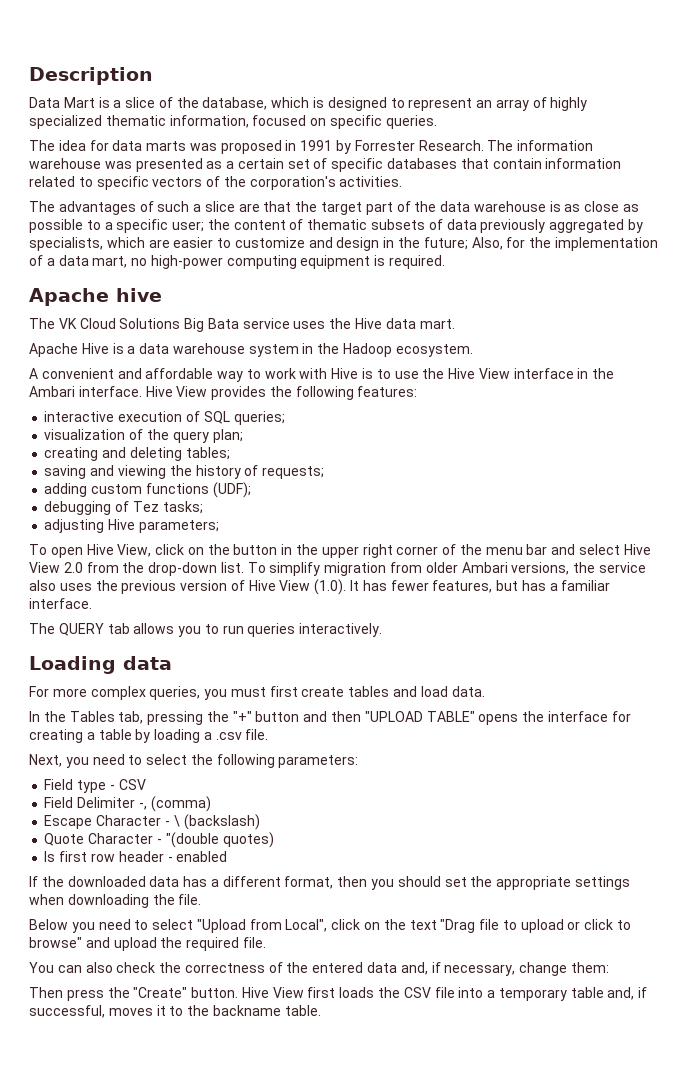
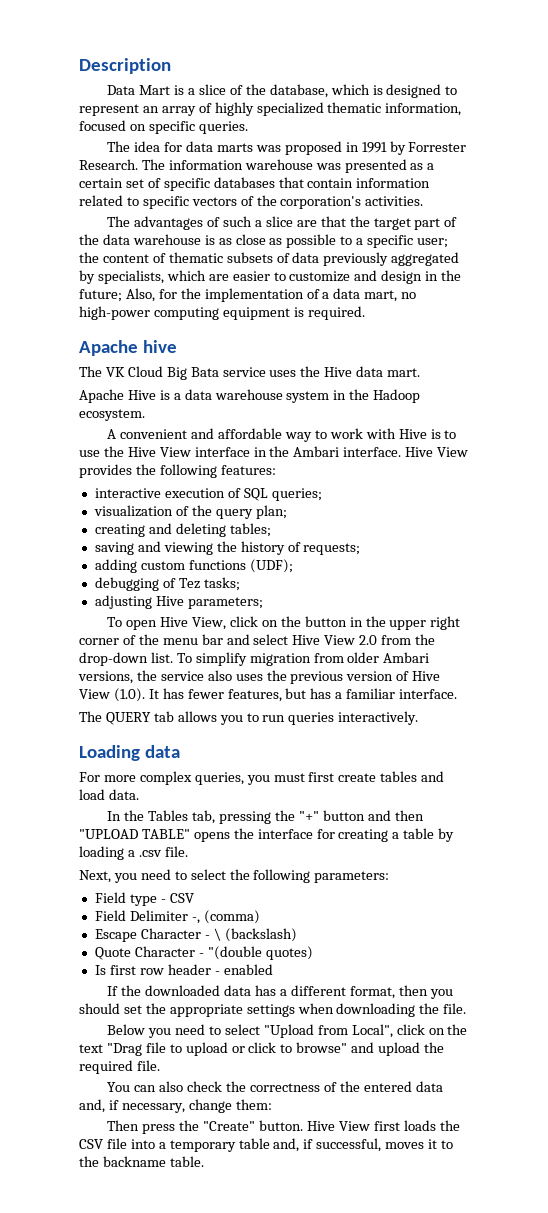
- The VK Cloud Solutions Big Bata service uses the Hive data mart.
+ The VK Cloud Big Bata service uses the Hive data mart.

